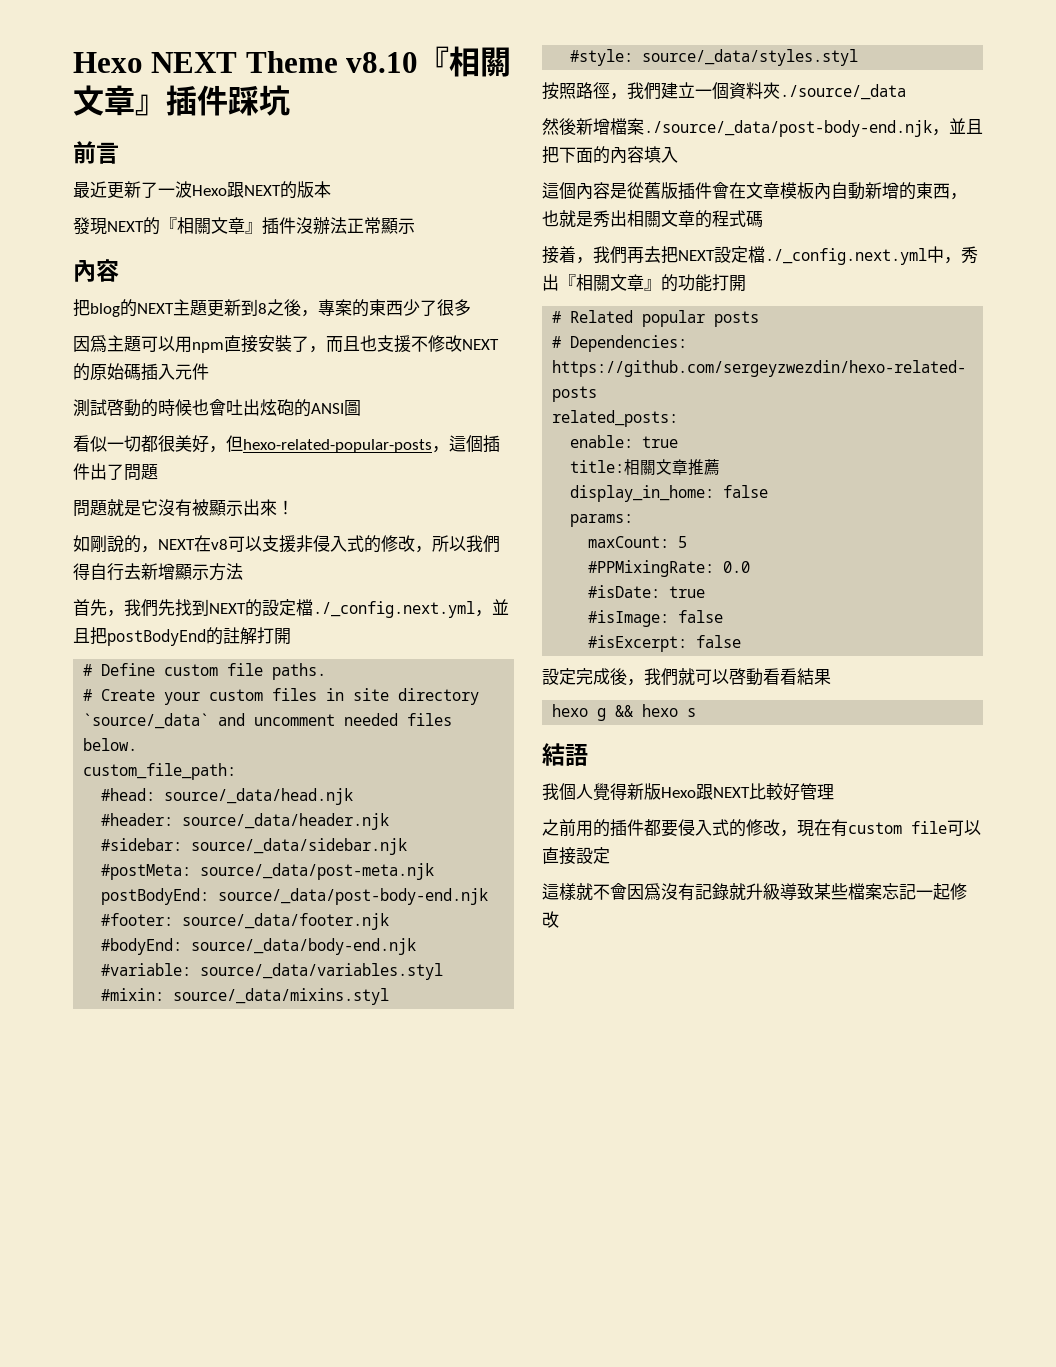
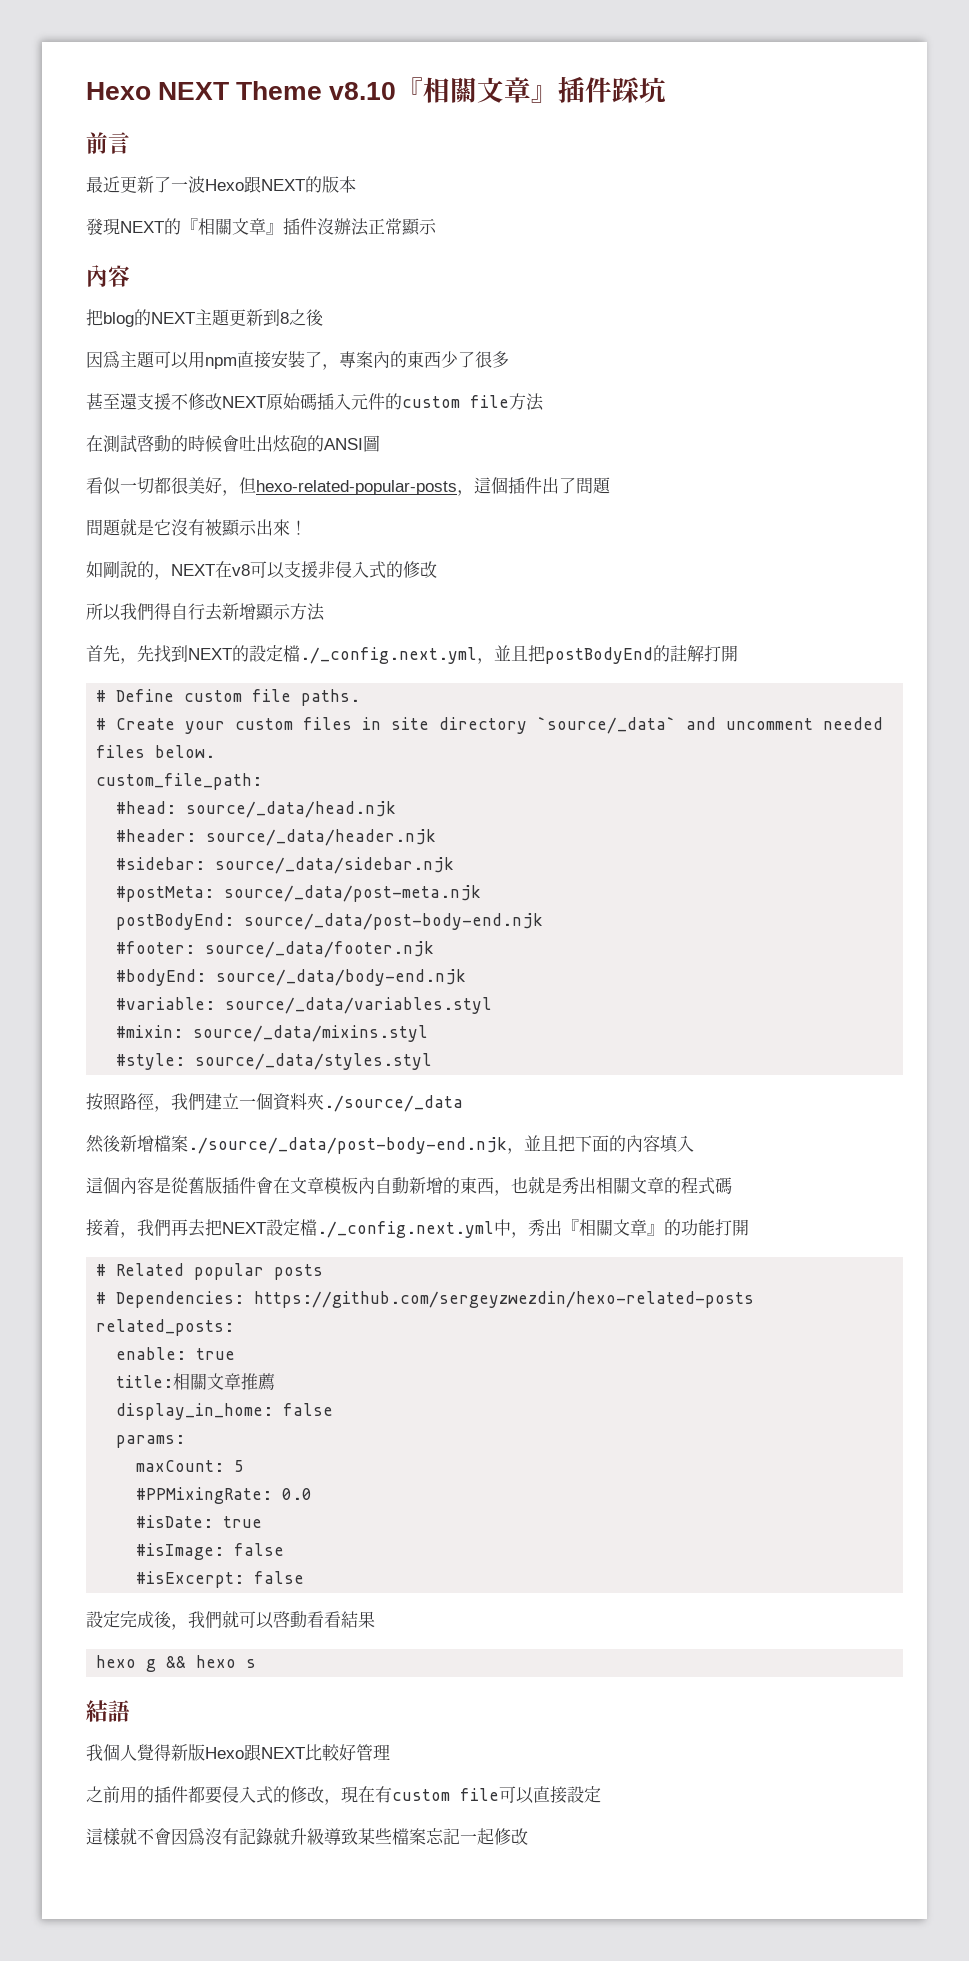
- 把blog的NEXT主題更新到8之後，專案的東西少了很多
+ 把blog的NEXT主題更新到8之後
- 因爲主題可以用npm直接安裝了，而且也支援不修改NEXT的原始碼插入元件
- 測試啓動的時候也會吐出炫砲的ANSI圖
+ 因爲主題可以用npm直接安裝了，專案內的東西少了很多
+ 甚至還支援不修改NEXT原始碼插入元件的custom file方法
+ 在測試啓動的時候會吐出炫砲的ANSI圖
- 如剛說的，NEXT在v8可以支援非侵入式的修改，所以我們得自行去新增顯示方法
+ 如剛說的，NEXT在v8可以支援非侵入式的修改
+ 所以我們得自行去新增顯示方法
- 首先，我們先找到NEXT的設定檔./_config.next.yml，並且把postBodyEnd的註解打開
+ 首先，先找到NEXT的設定檔./_config.next.yml，並且把postBodyEnd的註解打開

